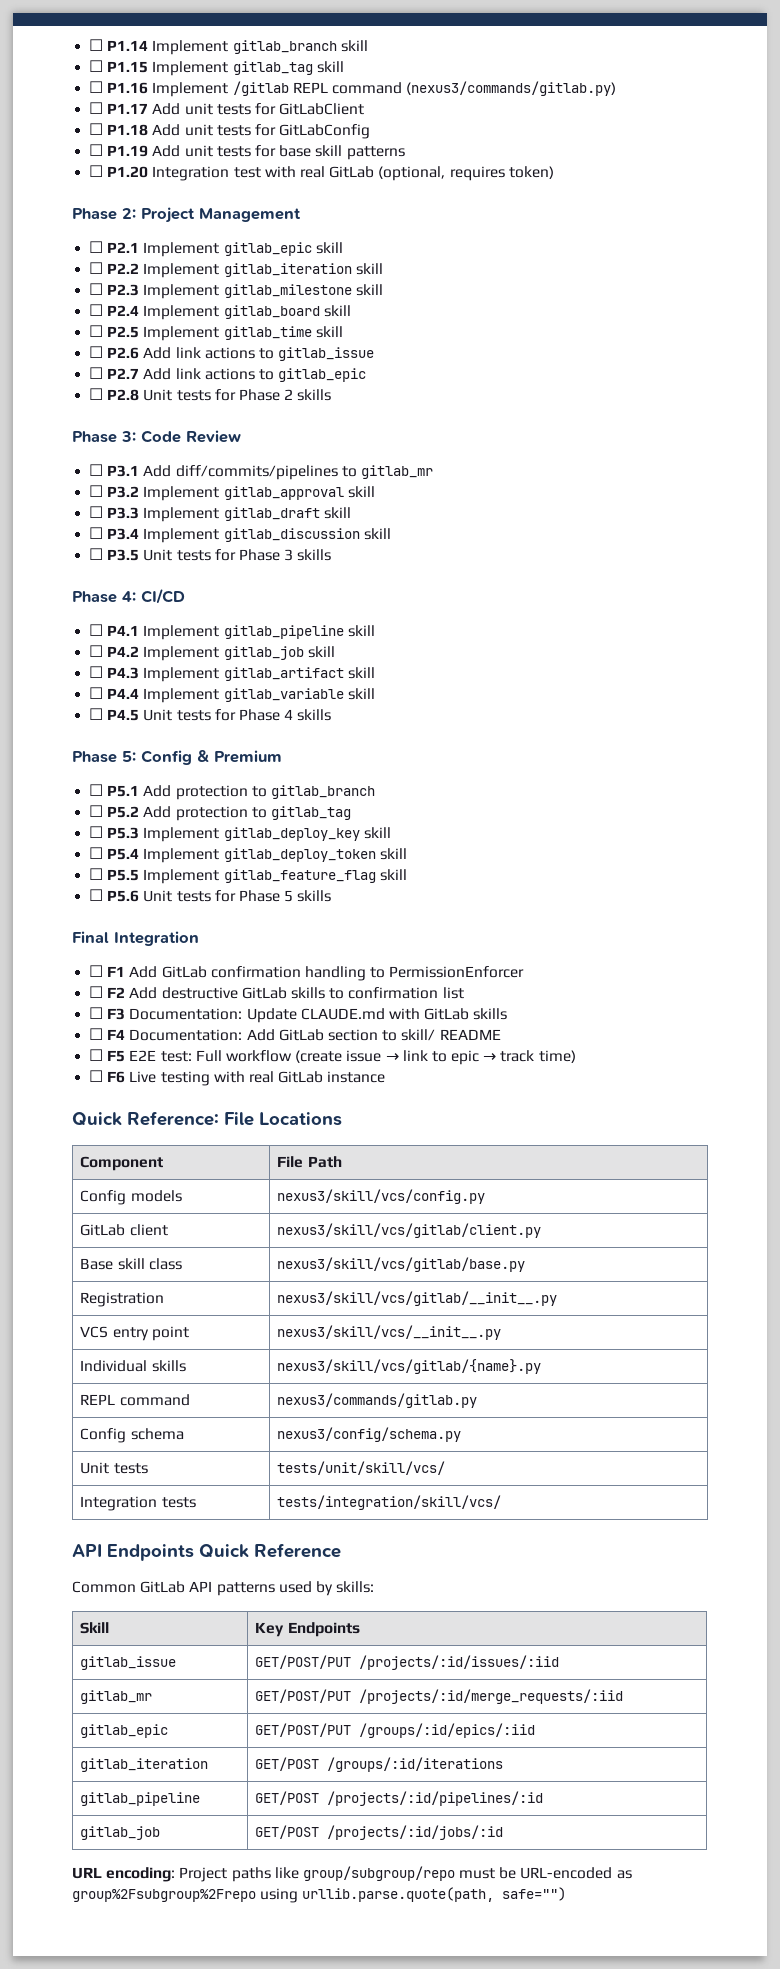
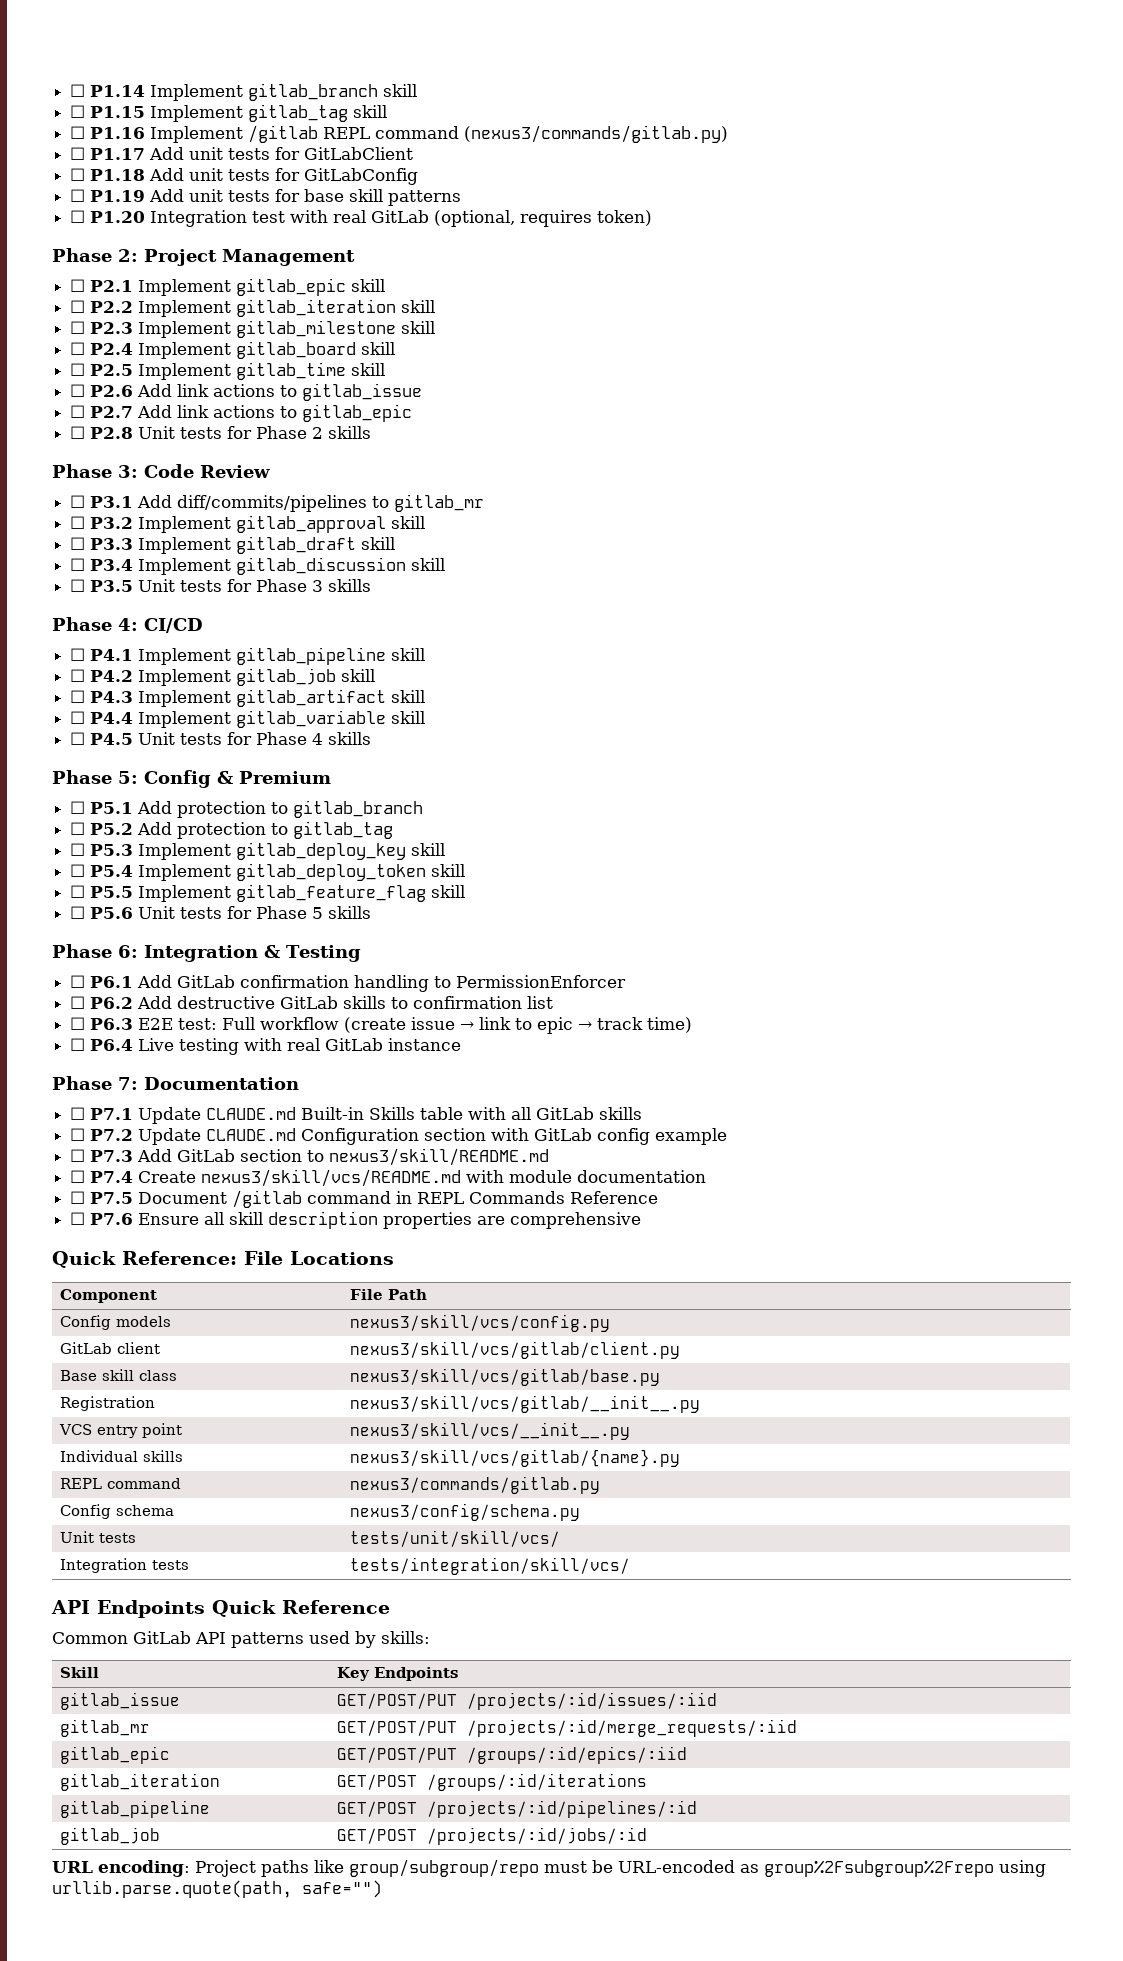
- Final Integration
- ☐ F1 Add GitLab confirmation handling to PermissionEnforcer
+ Phase 6: Integration & Testing
+ ☐ P6.1 Add GitLab confirmation handling to PermissionEnforcer
- ☐ F2 Add destructive GitLab skills to confirmation list
+ ☐ P6.2 Add destructive GitLab skills to confirmation list
- ☐ F3 Documentation: Update CLAUDE.md with GitLab skills
- ☐ F4 Documentation: Add GitLab section to skill/ README
- ☐ F5 E2E test: Full workflow (create issue → link to epic → track time)
+ ☐ P6.3 E2E test: Full workflow (create issue → link to epic → track time)
- ☐ F6 Live testing with real GitLab instance
+ ☐ P6.4 Live testing with real GitLab instance
+ Phase 7: Documentation
+ ☐ P7.1 Update CLAUDE.md Built-in Skills table with all GitLab skills
+ ☐ P7.2 Update CLAUDE.md Configuration section with GitLab config example
+ ☐ P7.3 Add GitLab section to nexus3/skill/README.md
+ ☐ P7.4 Create nexus3/skill/vcs/README.md with module documentation
+ ☐ P7.5 Document /gitlab command in REPL Commands Reference
+ ☐ P7.6 Ensure all skill description properties are comprehensive

